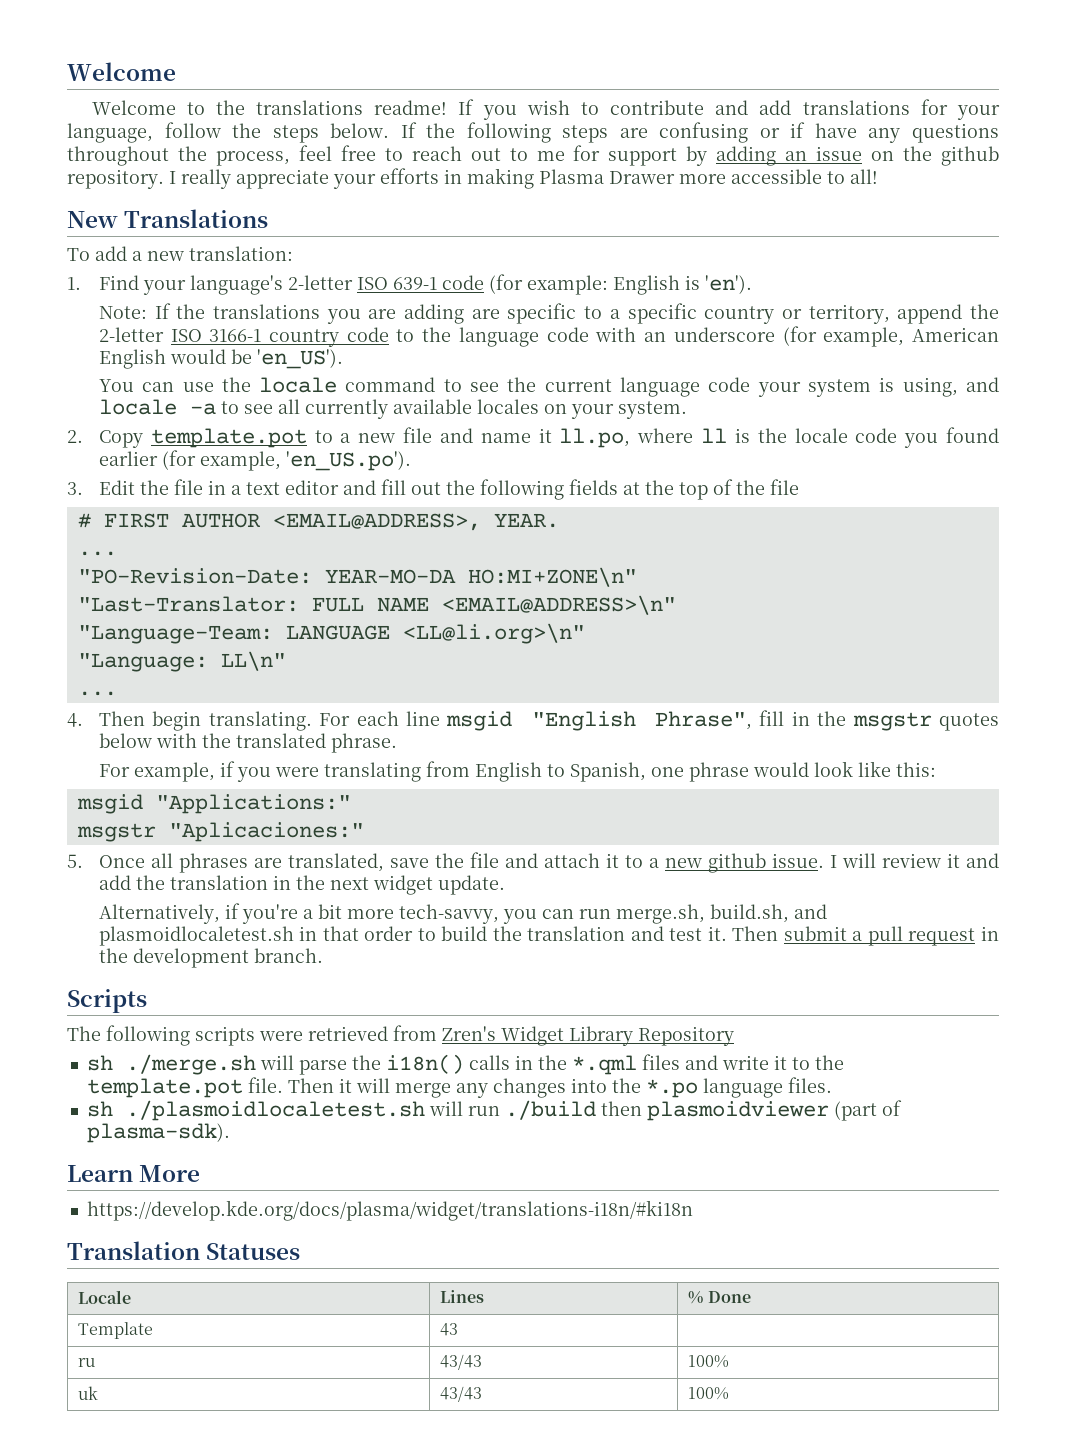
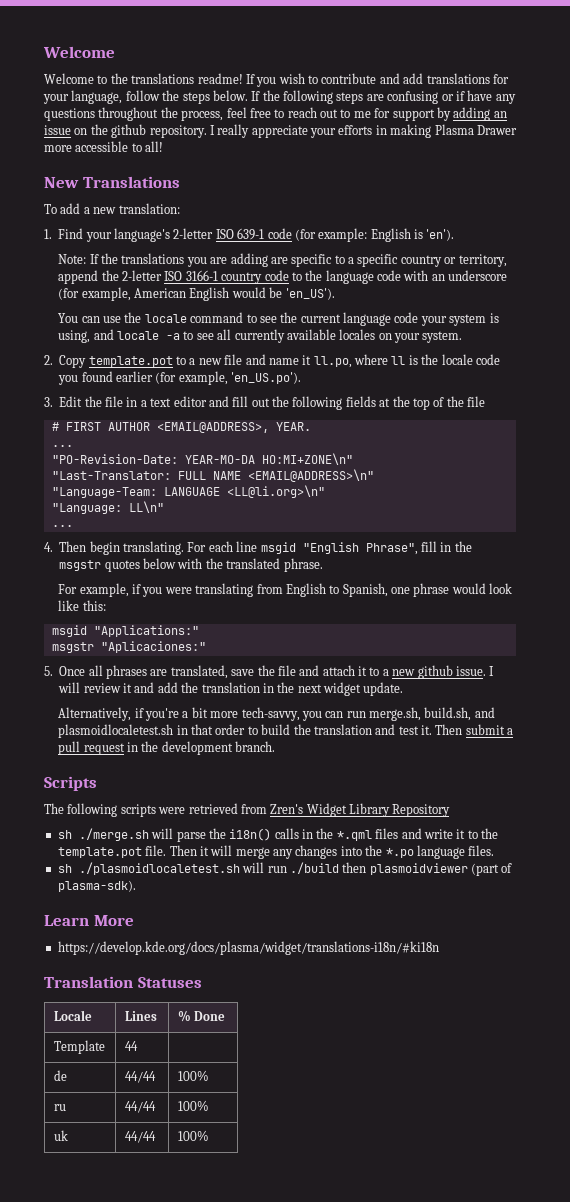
- Template | 43 |
+ Template | 44 |
+ de | 44/44 | 100%
- ru | 43/43 | 100%
+ ru | 44/44 | 100%
- uk | 43/43 | 100%
+ uk | 44/44 | 100%

